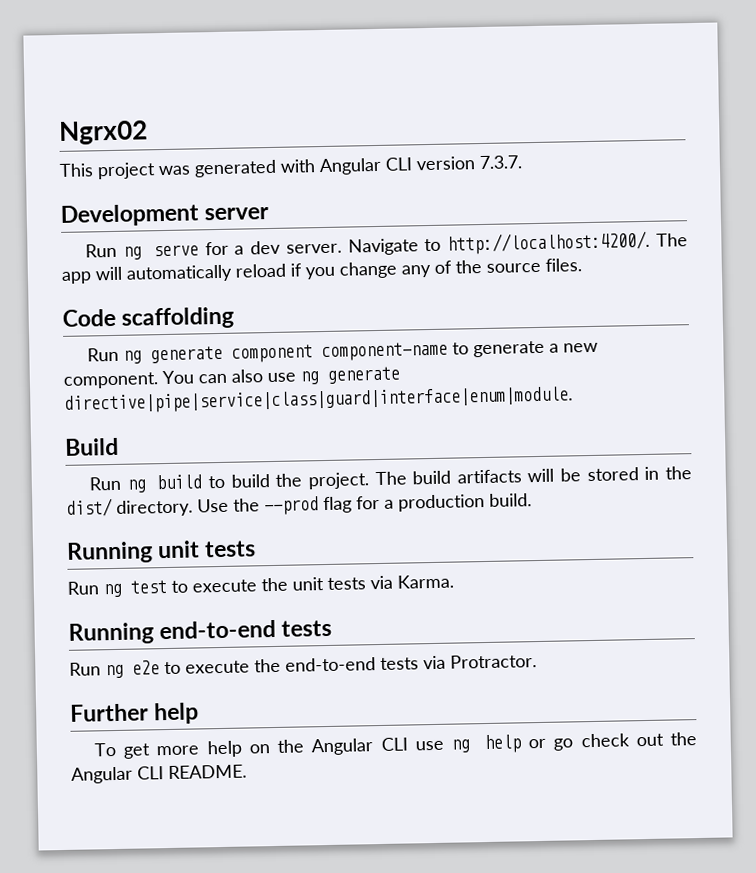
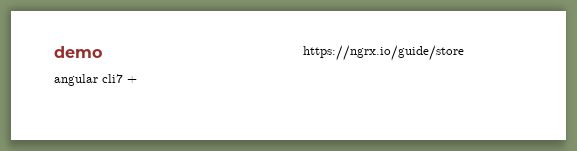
- Ngrx02
- This project was generated with Angular CLI version 7.3.7.
- Development server
- Run ng serve for a dev server. Navigate to http://localhost:4200/. The app will automatically reload if you change any of the source files.
- Code scaffolding
- Run ng generate component component-name to generate a new component. You can also use ng generate directive|pipe|service|class|guard|interface|enum|module.
- Build
- Run ng build to build the project. The build artifacts will be stored in the dist/ directory. Use the --prod flag for a production build.
- Running unit tests
- Run ng test to execute the unit tests via Karma.
- Running end-to-end tests
- Run ng e2e to execute the end-to-end tests via Protractor.
- Further help
- To get more help on the Angular CLI use ng help or go check out the Angular CLI README.
+ demo
+ angular cli7 + https://ngrx.io/guide/store

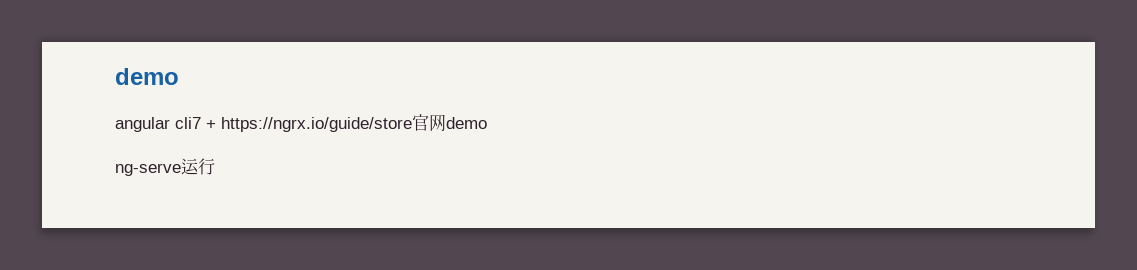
- angular cli7 + https://ngrx.io/guide/store
+ angular cli7 + https://ngrx.io/guide/store官网demo
+ ng-serve运行

